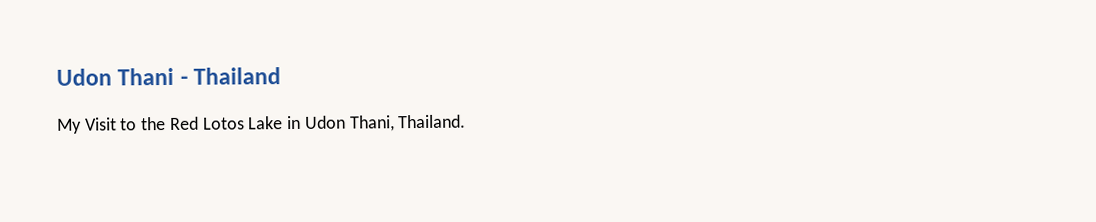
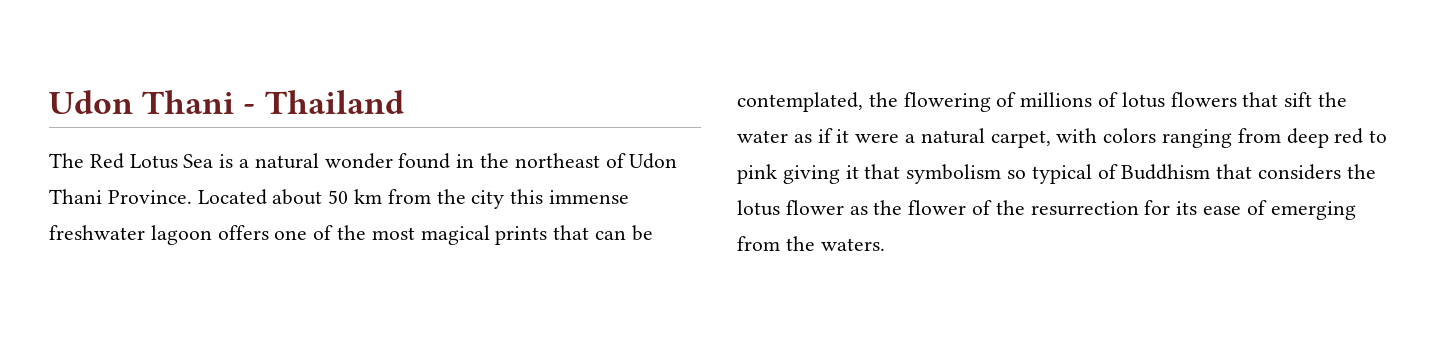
- My Visit to the Red Lotos Lake in Udon Thani, Thailand.
+ The Red Lotus Sea is a natural wonder found in the northeast of Udon Thani Province. Located about 50 km from the city this immense freshwater lagoon offers one of the most magical prints that can be contemplated, the flowering of millions of lotus flowers that sift the water as if it were a natural carpet, with colors ranging from deep red to pink giving it that symbolism so typical of Buddhism that considers the lotus flower as the flower of the resurrection for its ease of emerging from the waters.

